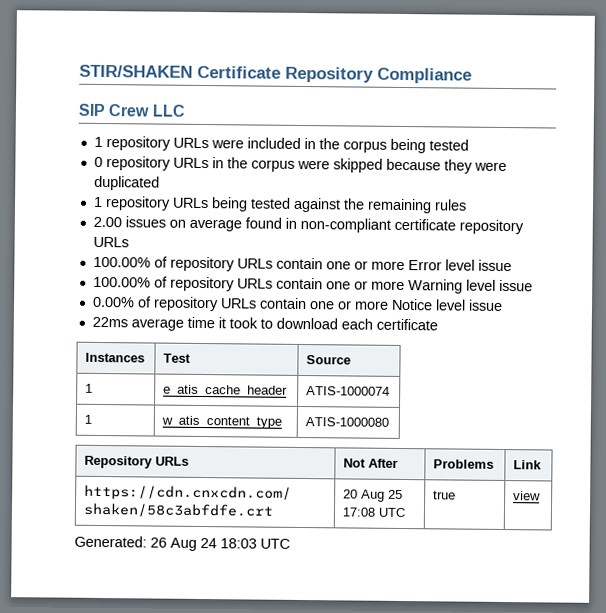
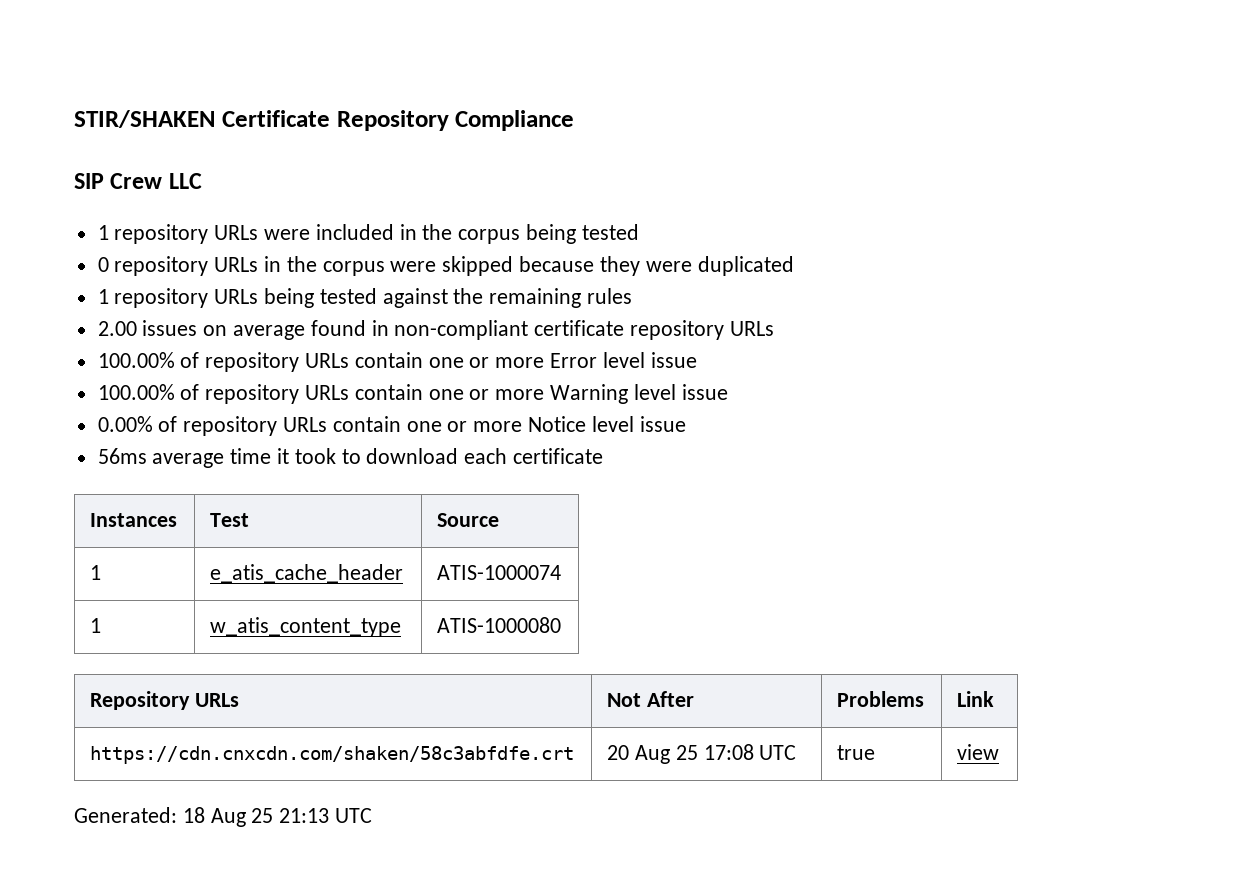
- 22ms average time it took to download each certificate
+ 56ms average time it took to download each certificate
- Generated: 26 Aug 24 18:03 UTC
+ Generated: 18 Aug 25 21:13 UTC

